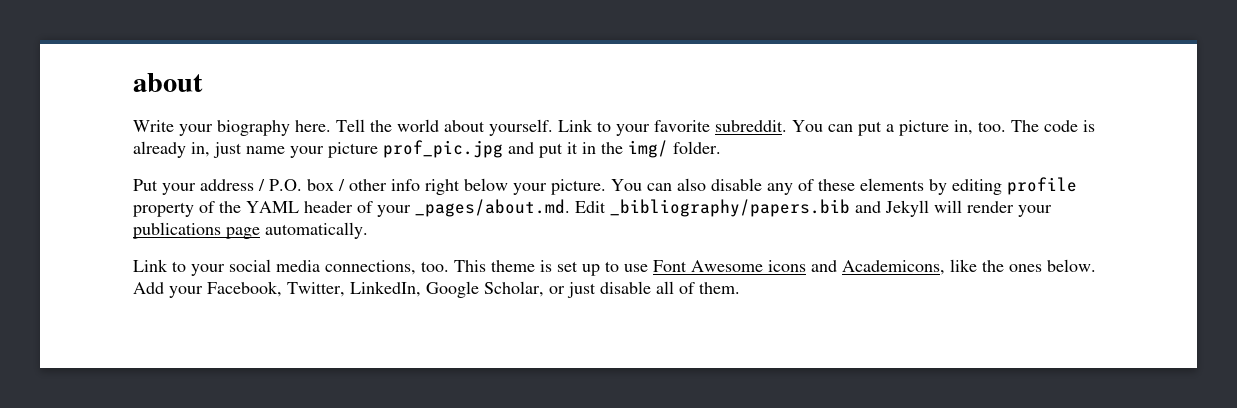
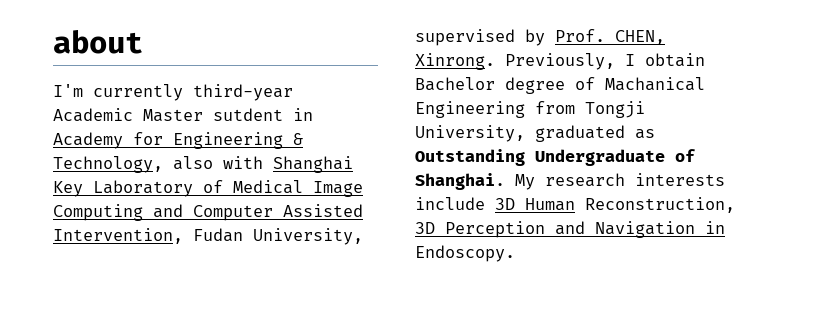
- Write your biography here. Tell the world about yourself. Link to your favorite subreddit. You can put a picture in, too. The code is already in, just name your picture prof_pic.jpg and put it in the img/ folder.
- Put your address / P.O. box / other info right below your picture. You can also disable any of these elements by editing profile property of the YAML header of your _pages/about.md. Edit _bibliography/papers.bib and Jekyll will render your publications page automatically.
- Link to your social media connections, too. This theme is set up to use Font Awesome icons and Academicons, like the ones below. Add your Facebook, Twitter, LinkedIn, Google Scholar, or just disable all of them.
+ I'm currently third-year Academic Master sutdent in Academy for Engineering & Technology, also with Shanghai Key Laboratory of Medical Image Computing and Computer Assisted Intervention, Fudan University, supervised by Prof. CHEN, Xinrong. Previously, I obtain Bachelor degree of Machanical Engineering from Tongji University, graduated as Outstanding Undergraduate of Shanghai. My research interests include 3D Human Reconstruction, 3D Perception and Navigation in Endoscopy.

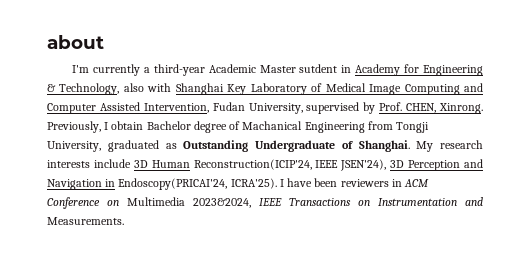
- I'm currently third-year Academic Master sutdent in Academy for Engineering & Technology, also with Shanghai Key Laboratory of Medical Image Computing and Computer Assisted Intervention, Fudan University, supervised by Prof. CHEN, Xinrong.
+ I'm currently a third-year Academic Master sutdent in Academy for Engineering & Technology, also with Shanghai Key Laboratory of Medical Image Computing and Computer Assisted Intervention, Fudan University, supervised by Prof. CHEN, Xinrong.
- My research interests include 3D Human Reconstruction, 3D Perception and Navigation in Endoscopy.
+ My research interests include 3D Human Reconstruction(ICIP'24, IEEE JSEN'24), 3D Perception and Navigation in Endoscopy(PRICAI'24, ICRA'25). I have been reviewers in ACM Conference on Multimedia 2023&2024, IEEE Transactions on Instrumentation and Measurements.

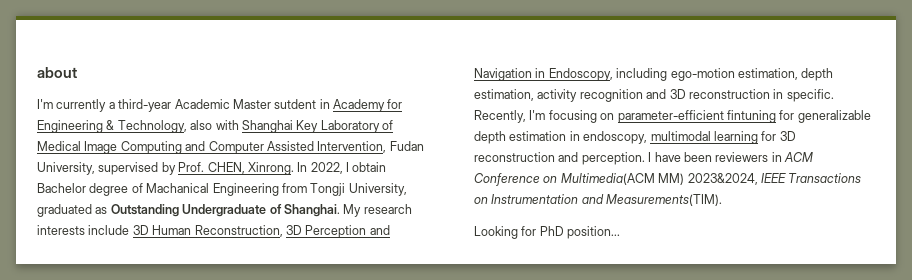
- Previously, I obtain Bachelor degree of Machanical Engineering from Tongji University, graduated as Outstanding Undergraduate of Shanghai.
+ In 2022, I obtain Bachelor degree of Machanical Engineering from Tongji University, graduated as Outstanding Undergraduate of Shanghai.
- My research interests include 3D Human Reconstruction(ICIP'24, IEEE JSEN'24), 3D Perception and Navigation in Endoscopy(PRICAI'24, ICRA'25).
+ My research interests include 3D Human Reconstruction, 3D Perception and Navigation in Endoscopy, including ego-motion estimation, depth estimation, activity recognition and 3D reconstruction in specific. Recently, I'm focusing on parameter-efficient fintuning for generalizable depth estimation in endoscopy, multimodal learning for 3D reconstruction and perception.
- I have been reviewers in ACM Conference on Multimedia 2023&2024, IEEE Transactions on Instrumentation and Measurements.
+ I have been reviewers in ACM Conference on Multimedia(ACM MM) 2023&2024, IEEE Transactions on Instrumentation and Measurements(TIM).
+ Looking for PhD position...

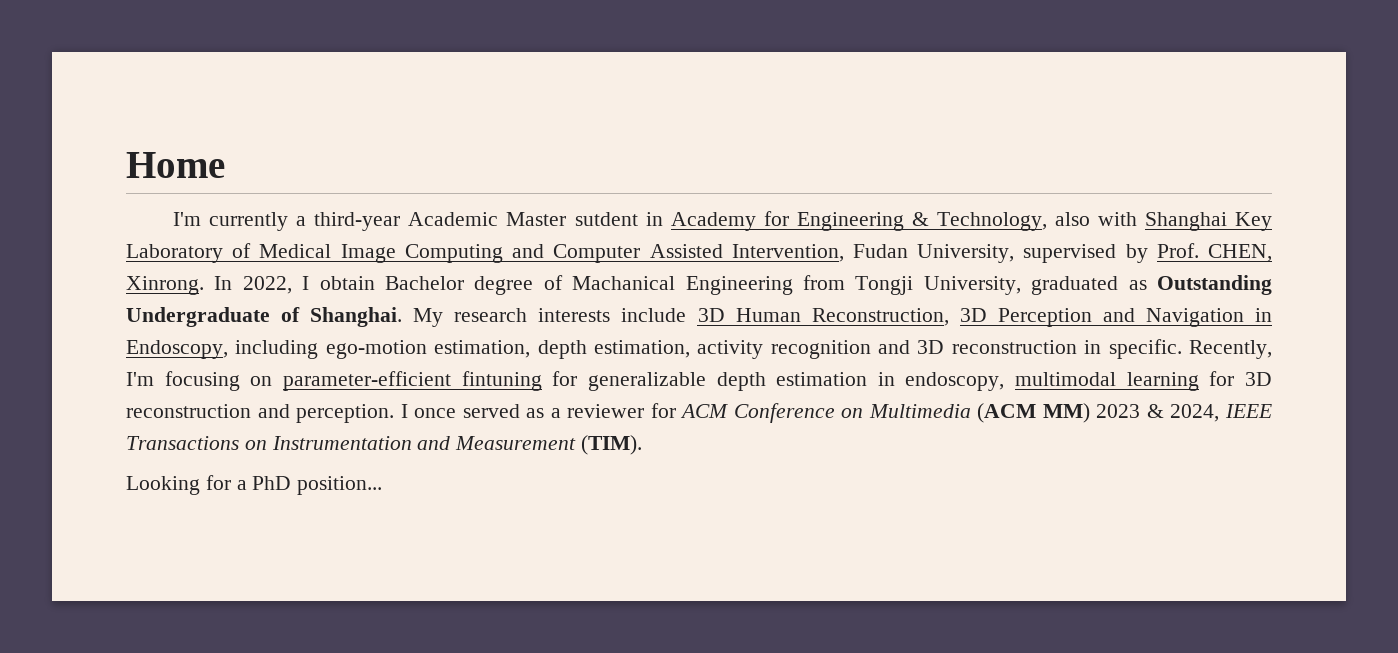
- about
+ Home
- I have been reviewers in ACM Conference on Multimedia(ACM MM) 2023&2024, IEEE Transactions on Instrumentation and Measurements(TIM).
+ I once served as a reviewer for ACM Conference on Multimedia (ACM MM) 2023 & 2024, IEEE Transactions on Instrumentation and Measurement (TIM).
- Looking for PhD position...
+ Looking for a PhD position...

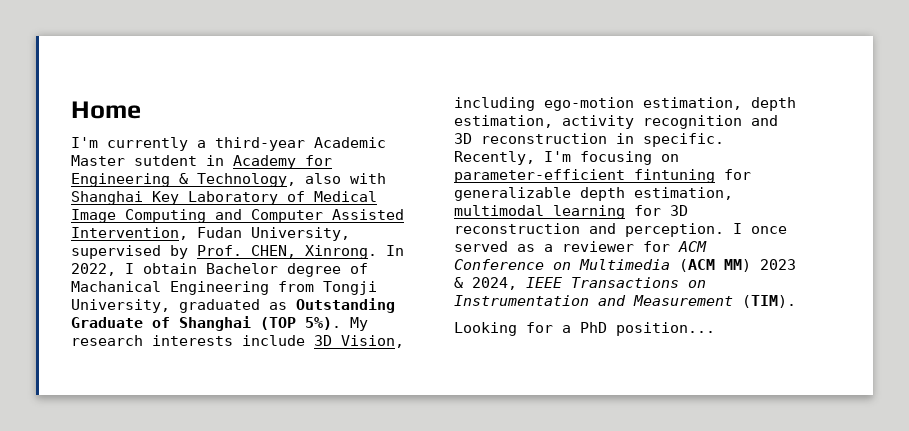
- In 2022, I obtain Bachelor degree of Machanical Engineering from Tongji University, graduated as Outstanding Undergraduate of Shanghai.
+ In 2022, I obtain Bachelor degree of Machanical Engineering from Tongji University, graduated as Outstanding Graduate of Shanghai (TOP 5%).
- My research interests include 3D Human Reconstruction, 3D Perception and Navigation in Endoscopy, including ego-motion estimation, depth estimation, activity recognition and 3D reconstruction in specific.
+ My research interests include 3D Vision, including ego-motion estimation, depth estimation, activity recognition and 3D reconstruction in specific.
- Recently, I'm focusing on parameter-efficient fintuning for generalizable depth estimation in endoscopy, multimodal learning for 3D reconstruction and perception.
+ Recently, I'm focusing on parameter-efficient fintuning for generalizable depth estimation, multimodal learning for 3D reconstruction and perception.

